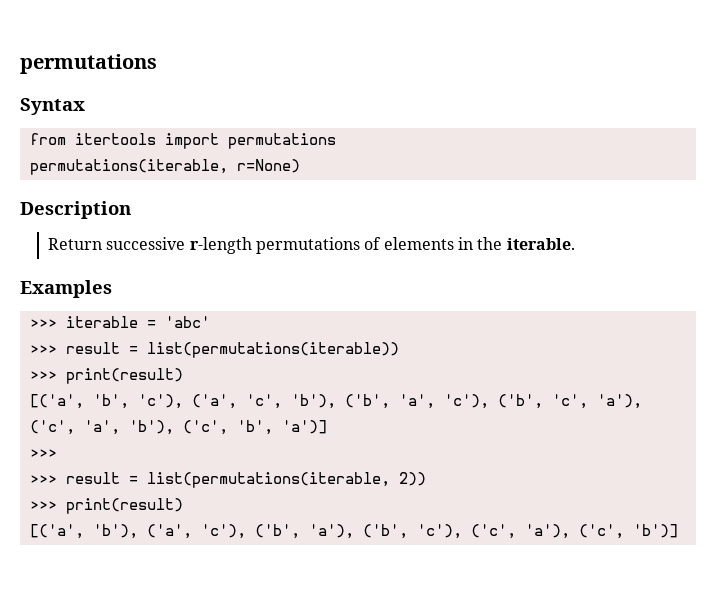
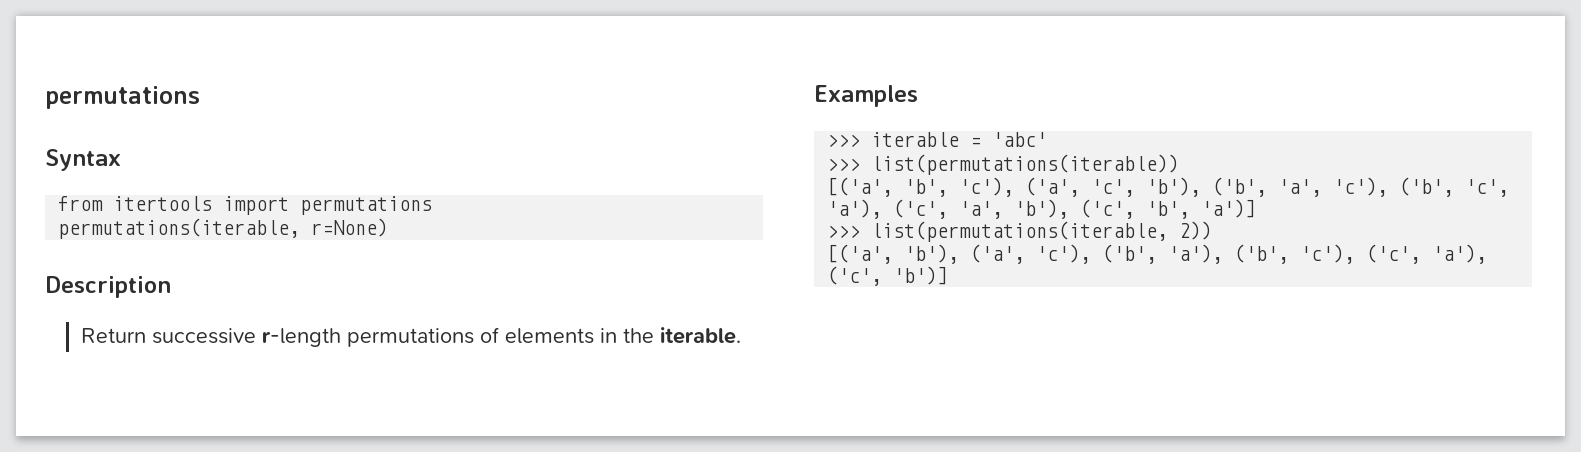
- >>> result = list(permutations(iterable))
- >>> print(result)
+ >>> list(permutations(iterable))
  [('a', 'b', 'c'), ('a', 'c', 'b'), ('b', 'a', 'c'), ('b', 'c', 'a'), ('c', 'a', 'b'), ('c', 'b', 'a')]
- >>>
- >>> result = list(permutations(iterable, 2))
- >>> print(result)
+ >>> list(permutations(iterable, 2))

